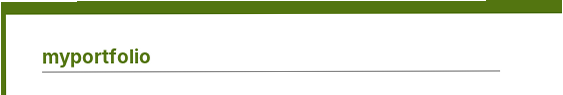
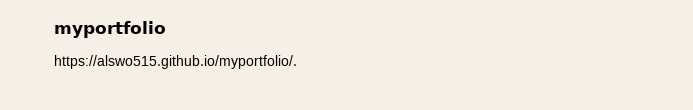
+ https://alswo515.github.io/myportfolio/.

